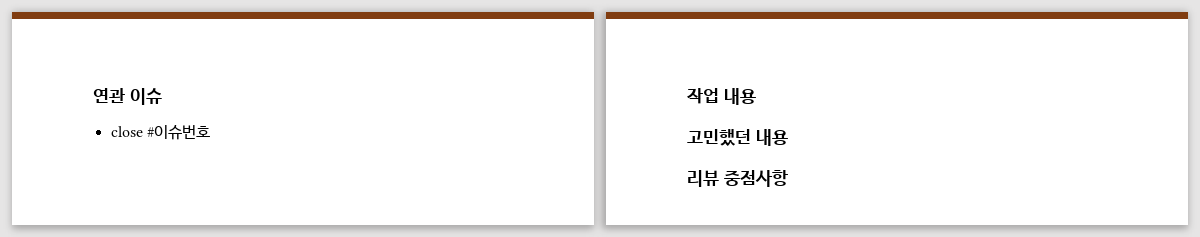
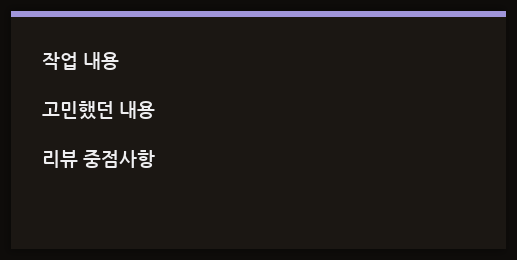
- 연관 이슈
- close #이슈번호

